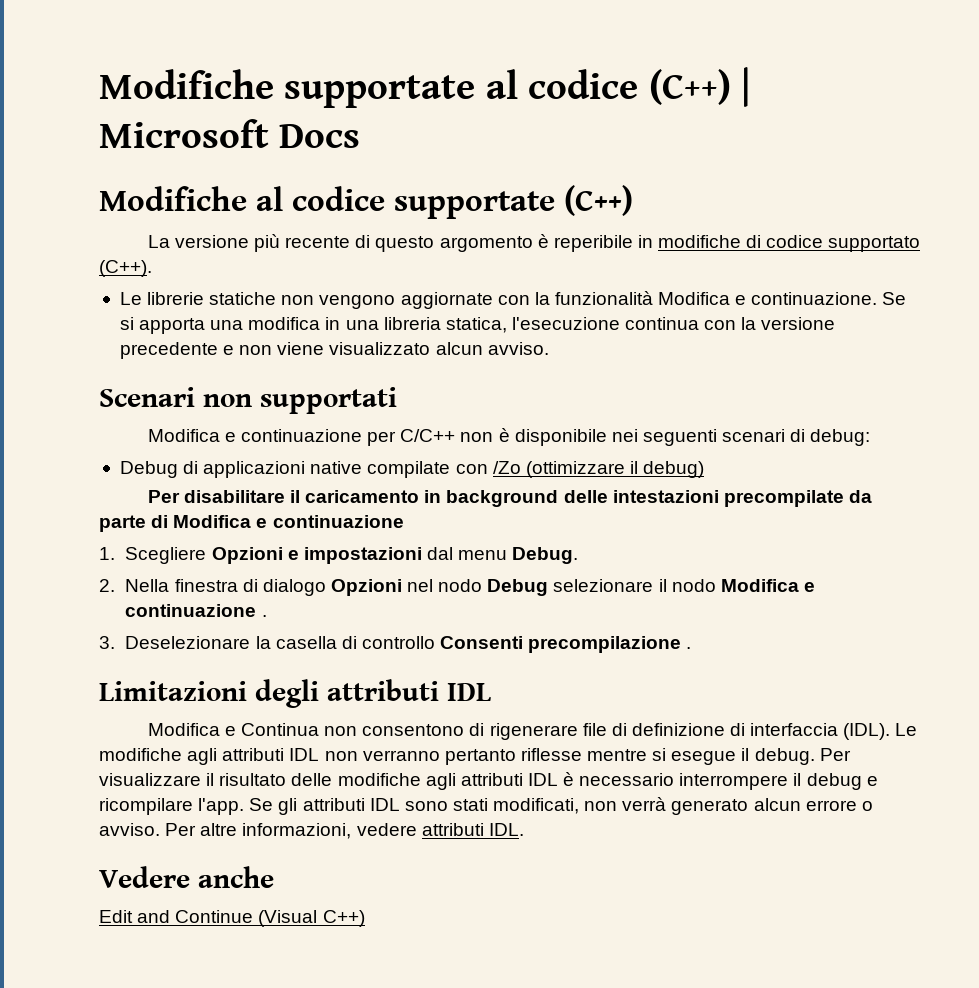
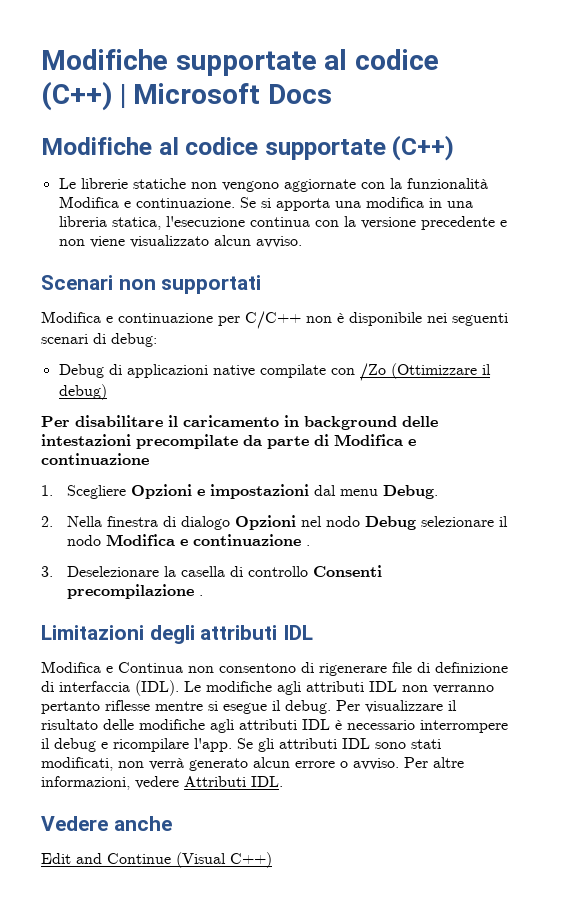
- La versione più recente di questo argomento è reperibile in modifiche di codice supportato (C++).
- Debug di applicazioni native compilate con /Zo (ottimizzare il debug)
+ Debug di applicazioni native compilate con /Zo (Ottimizzare il debug)
- Per altre informazioni, vedere attributi IDL.
+ Per altre informazioni, vedere Attributi IDL.

